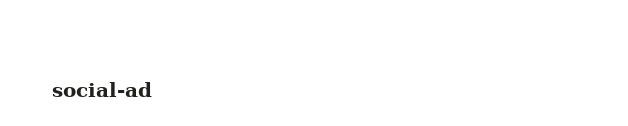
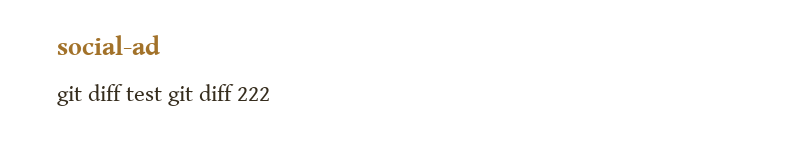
+ git diff test git diff 222

